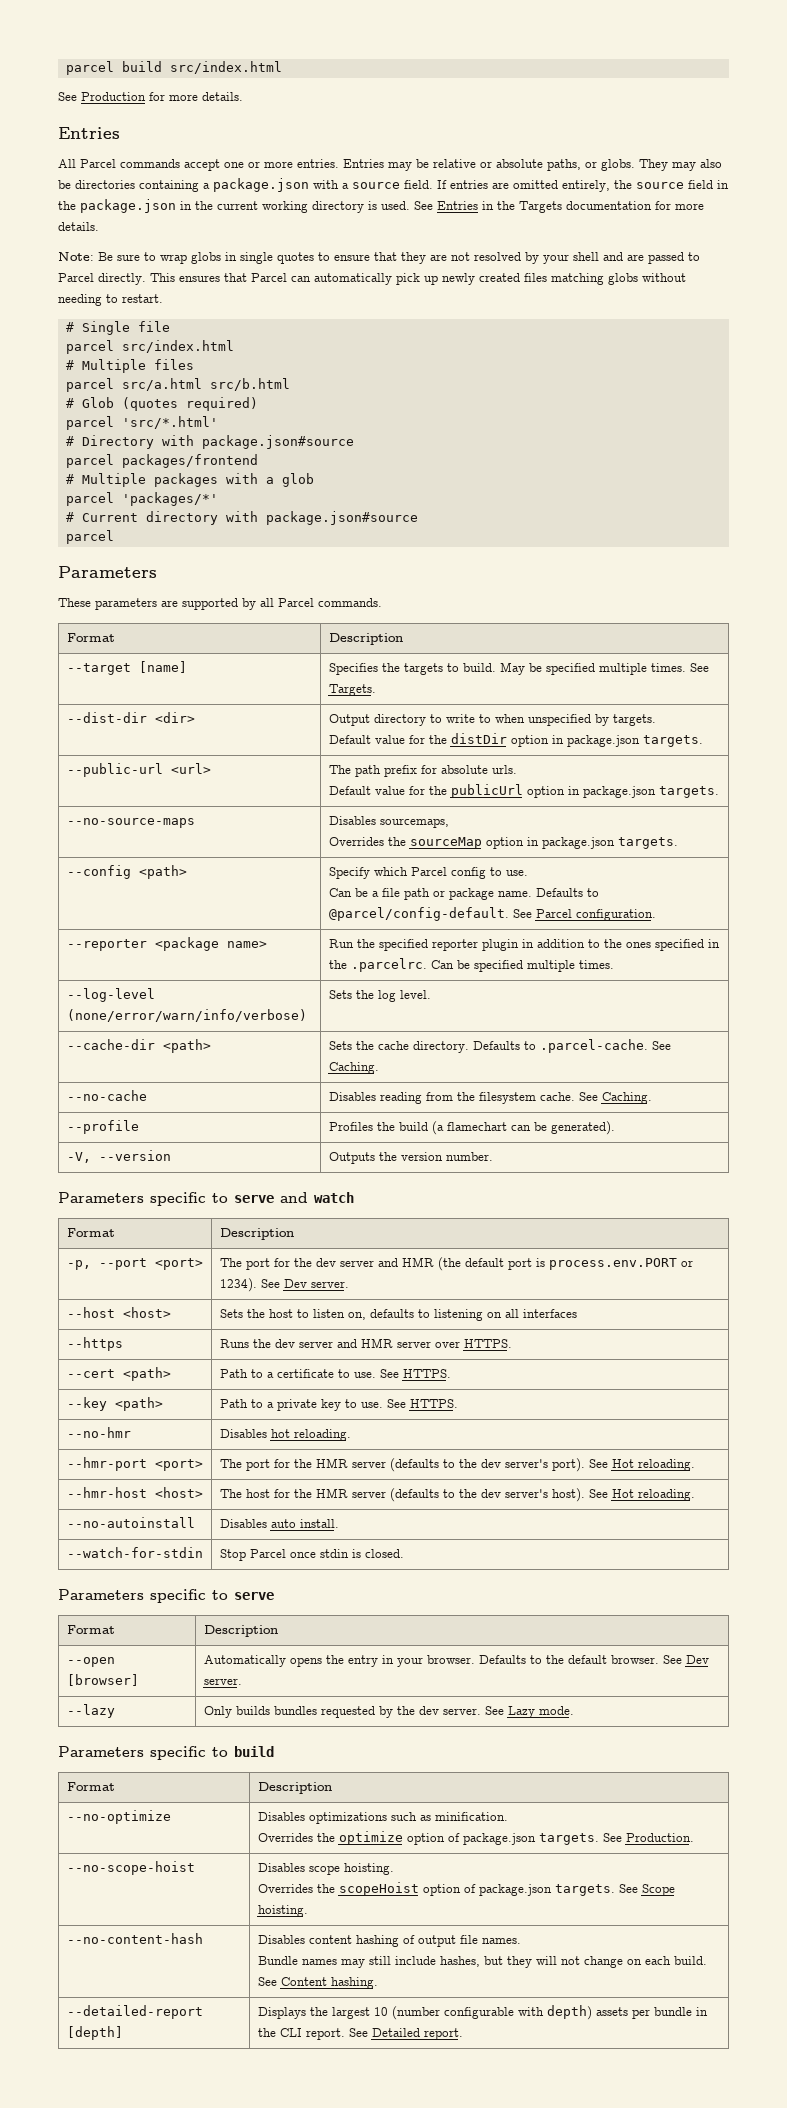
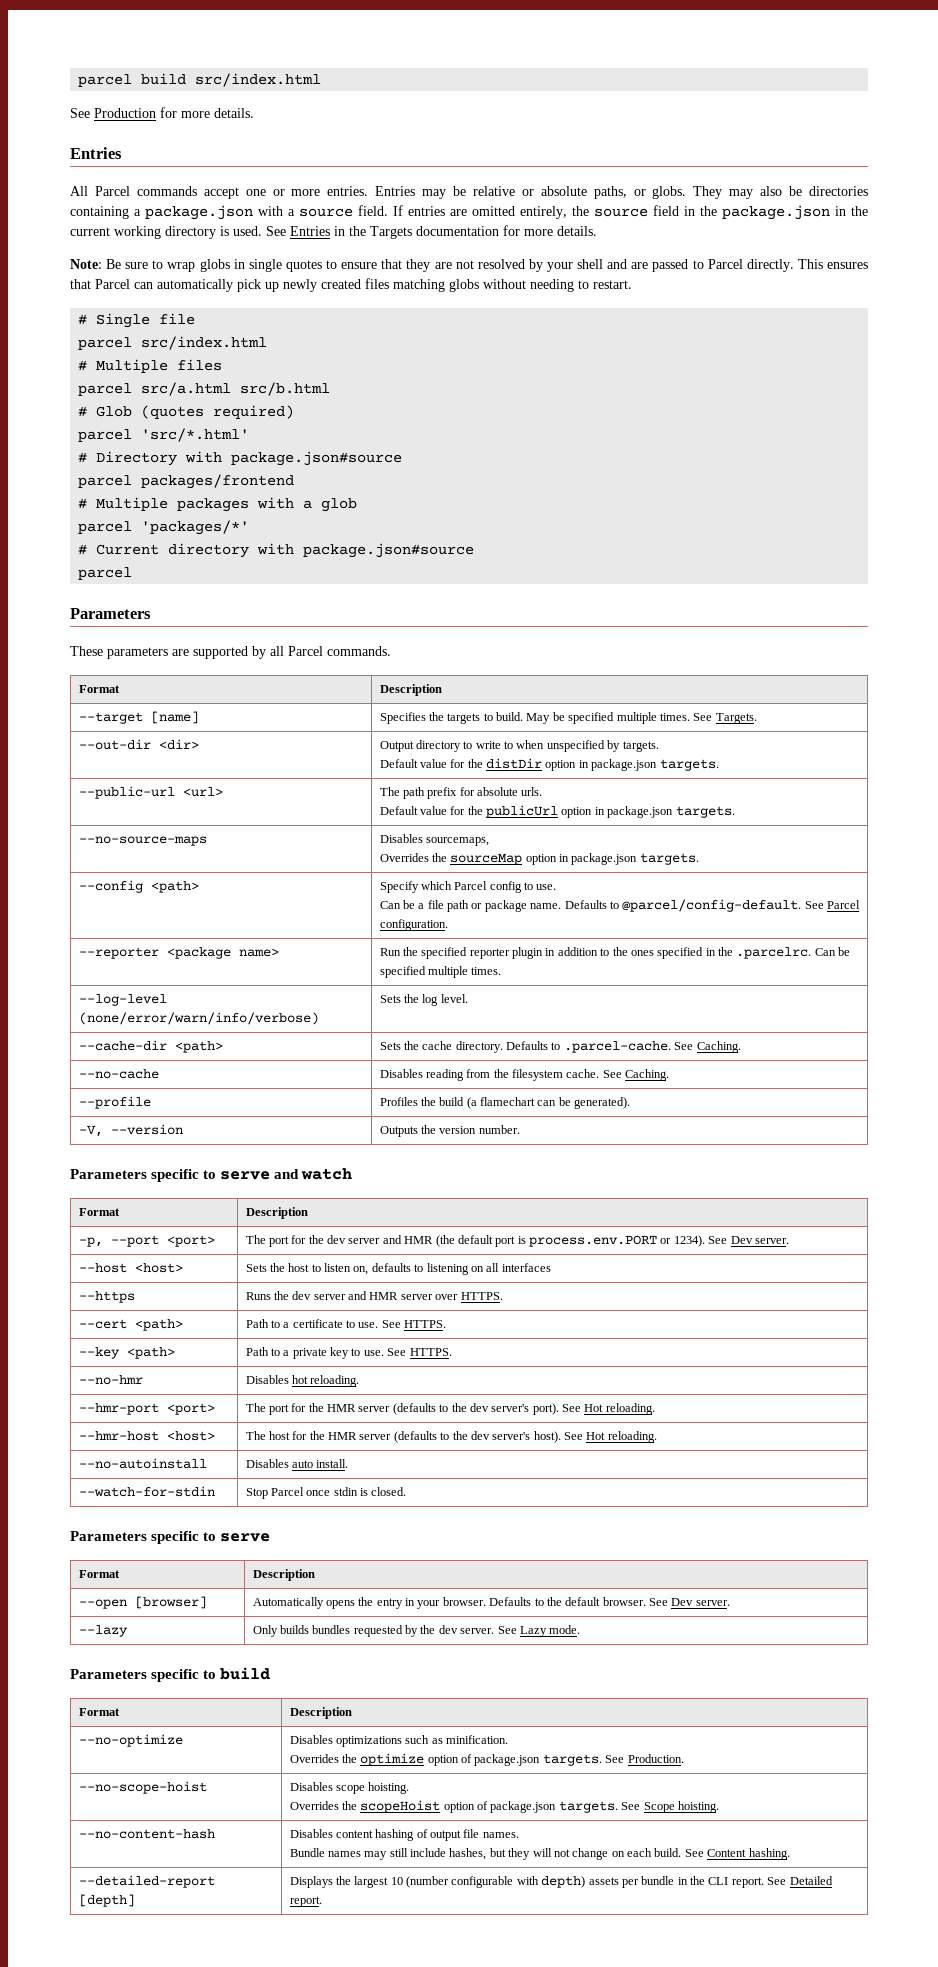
- --dist-dir <dir> | Output directory to write to when unspecified by targets.
+ --out-dir <dir> | Output directory to write to when unspecified by targets.

